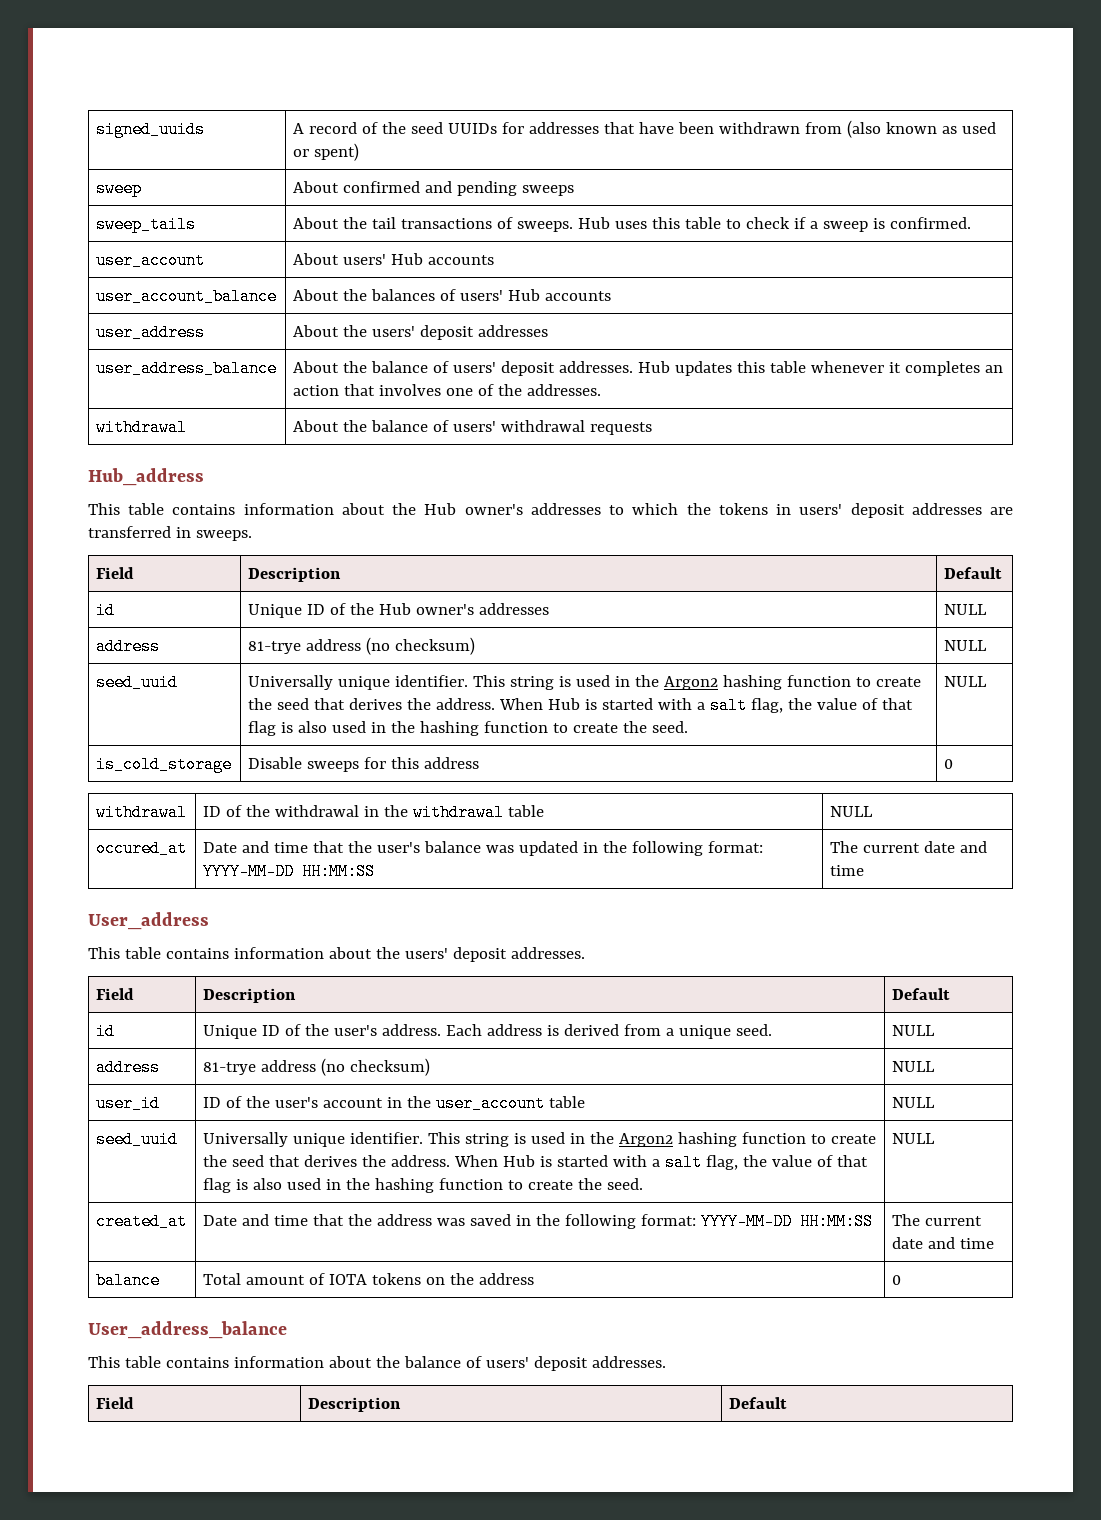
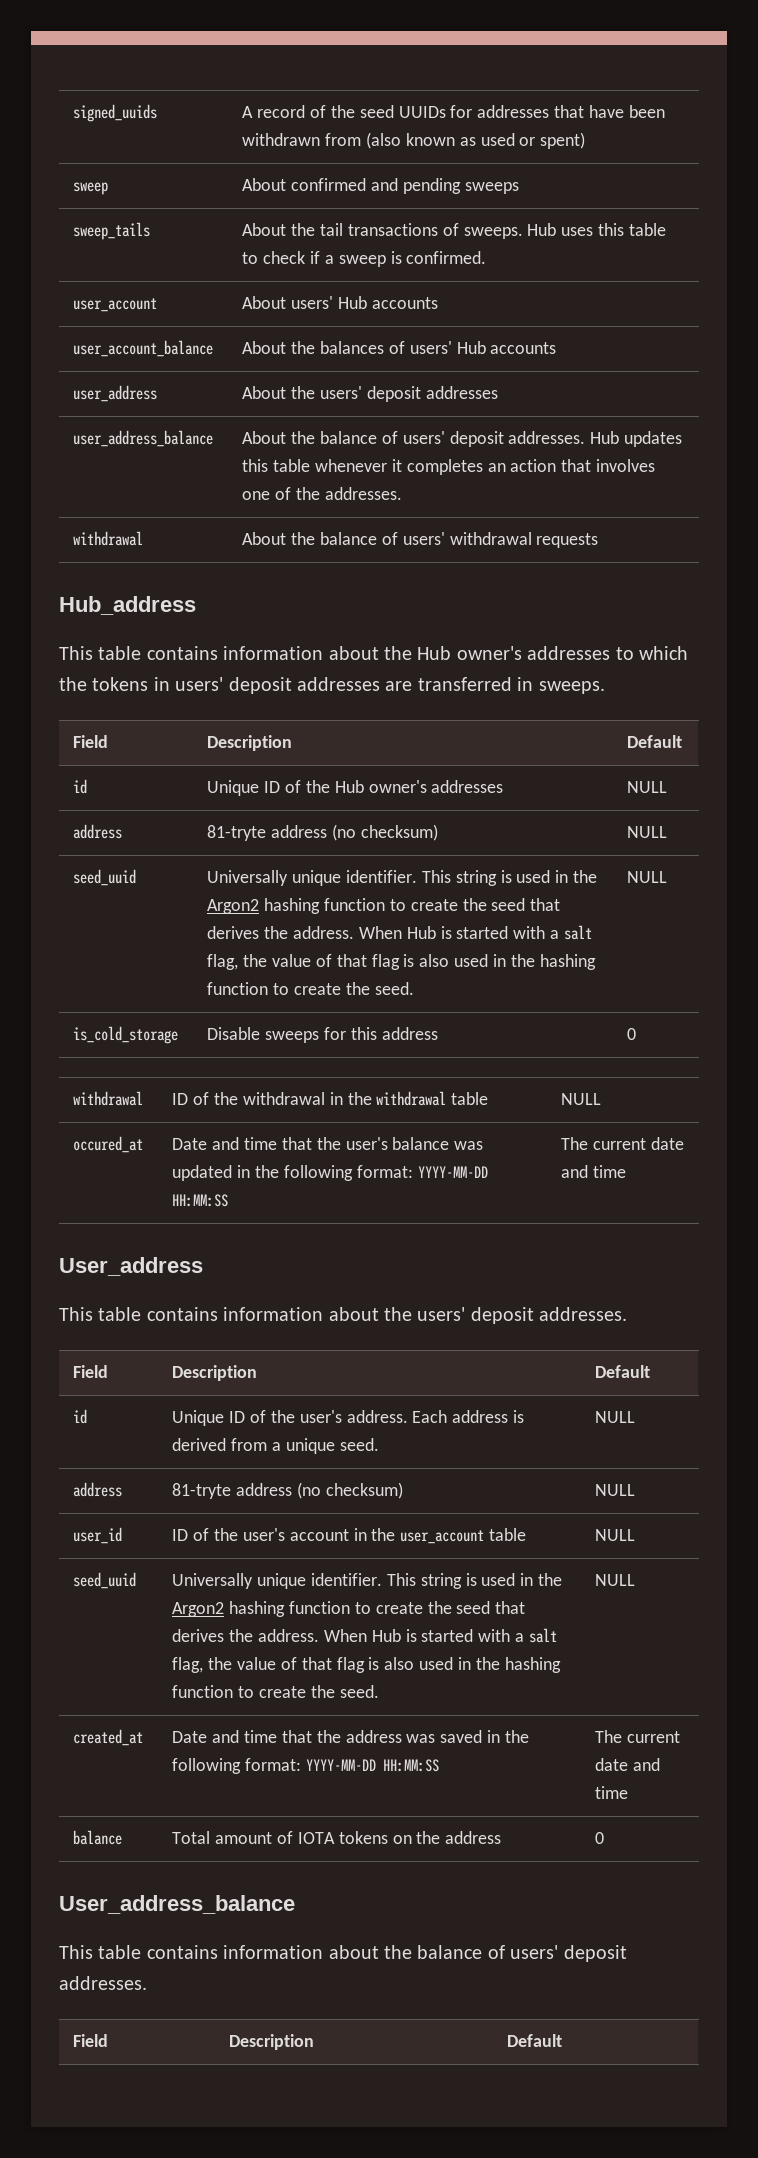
  id | Unique ID of the Hub owner's addresses | NULL
- address | 81-trye address (no checksum) | NULL
+ address | 81-tryte address (no checksum) | NULL
  id | Unique ID of the user's address. Each address is derived from a unique seed. | NULL
- address | 81-trye address (no checksum) | NULL
+ address | 81-tryte address (no checksum) | NULL

